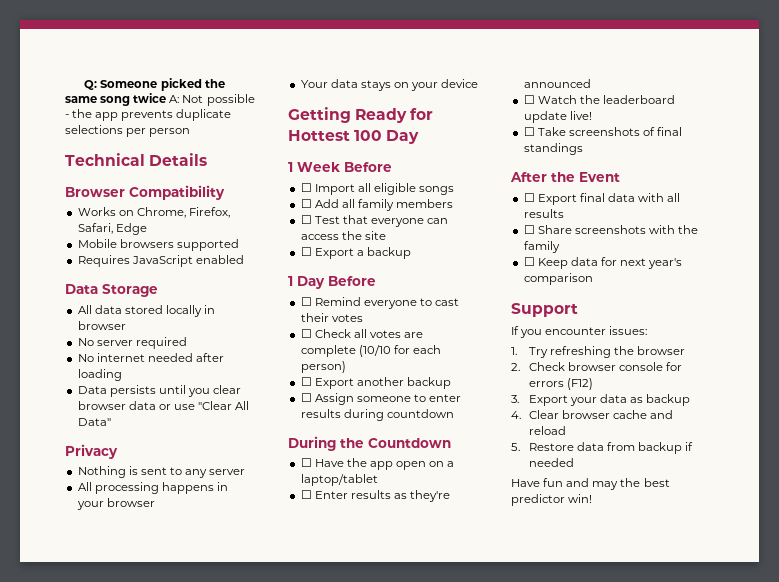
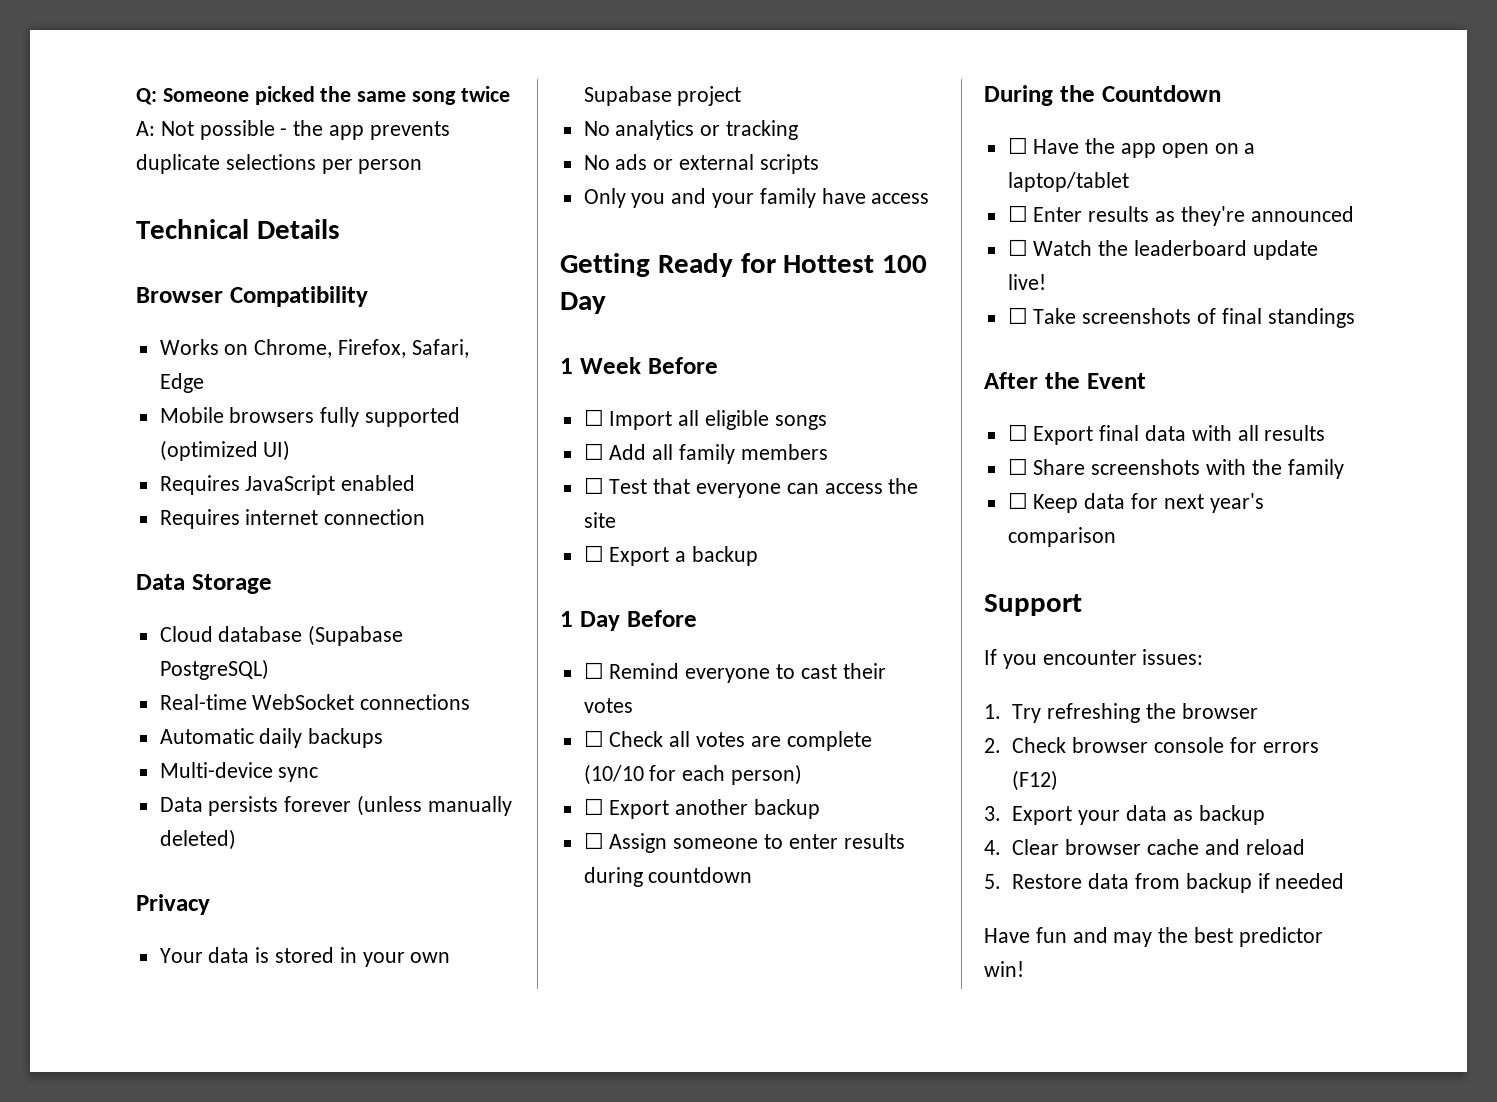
- Mobile browsers supported
+ Mobile browsers fully supported (optimized UI)
+ Requires internet connection
- All data stored locally in browser
- No server required
- No internet needed after loading
- Data persists until you clear browser data or use "Clear All Data"
+ Cloud database (Supabase PostgreSQL)
+ Real-time WebSocket connections
+ Automatic daily backups
+ Multi-device sync
+ Data persists forever (unless manually deleted)
  Privacy
- Nothing is sent to any server
- All processing happens in your browser
- Your data stays on your device
+ Your data is stored in your own Supabase project
+ No analytics or tracking
+ No ads or external scripts
+ Only you and your family have access

